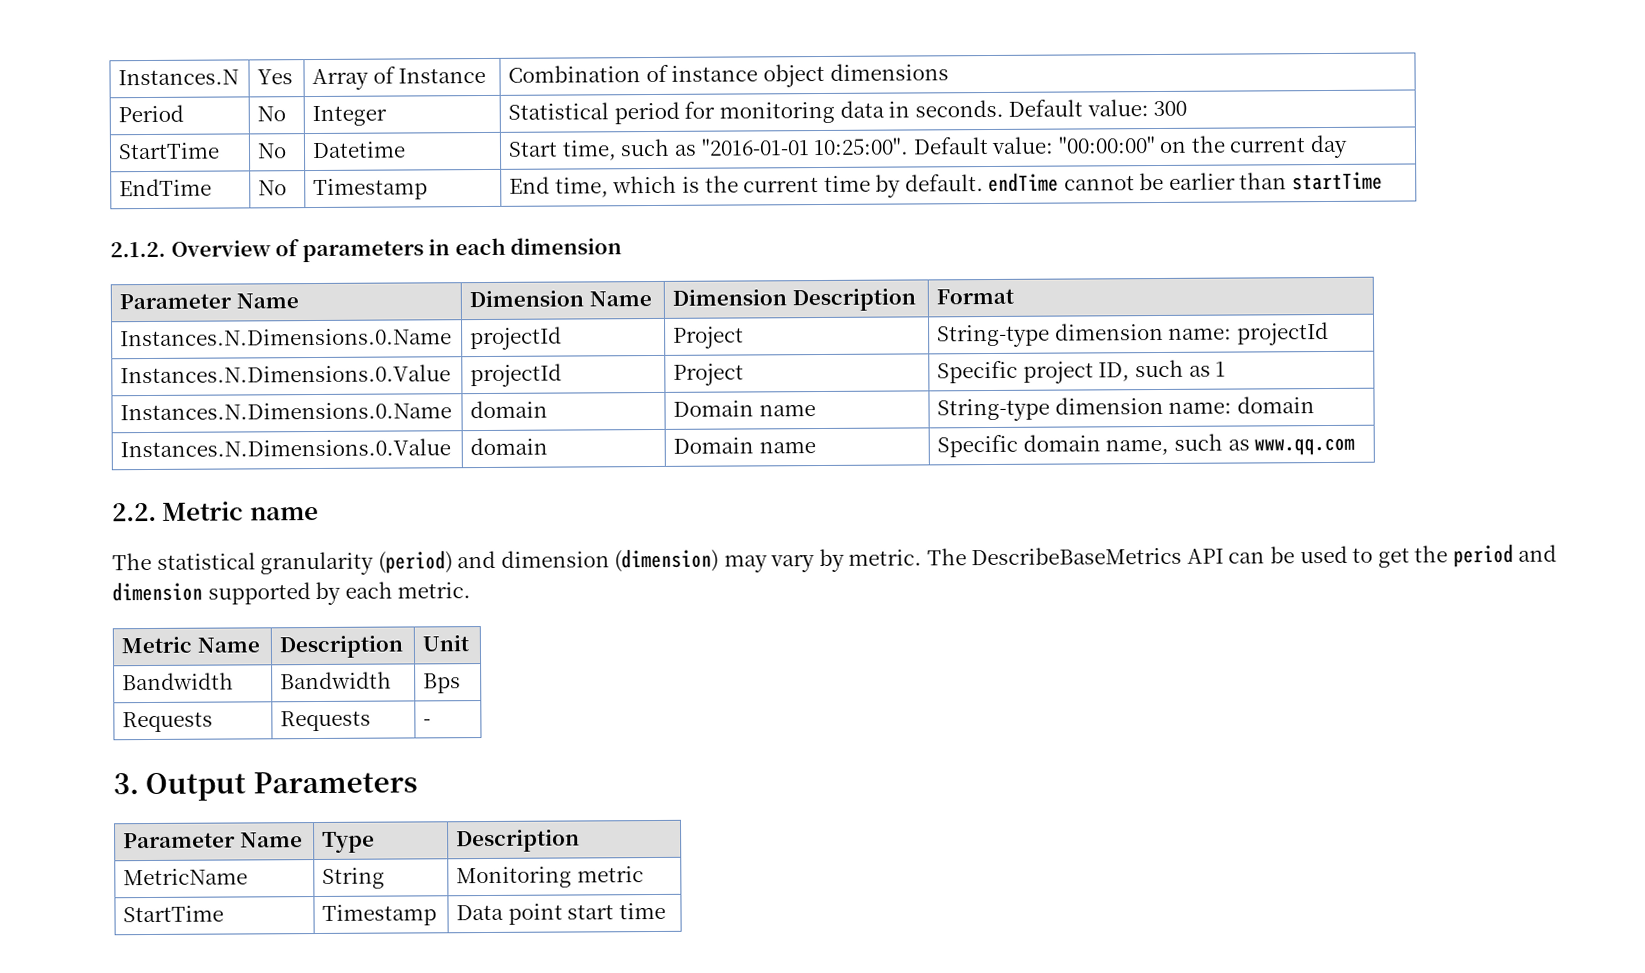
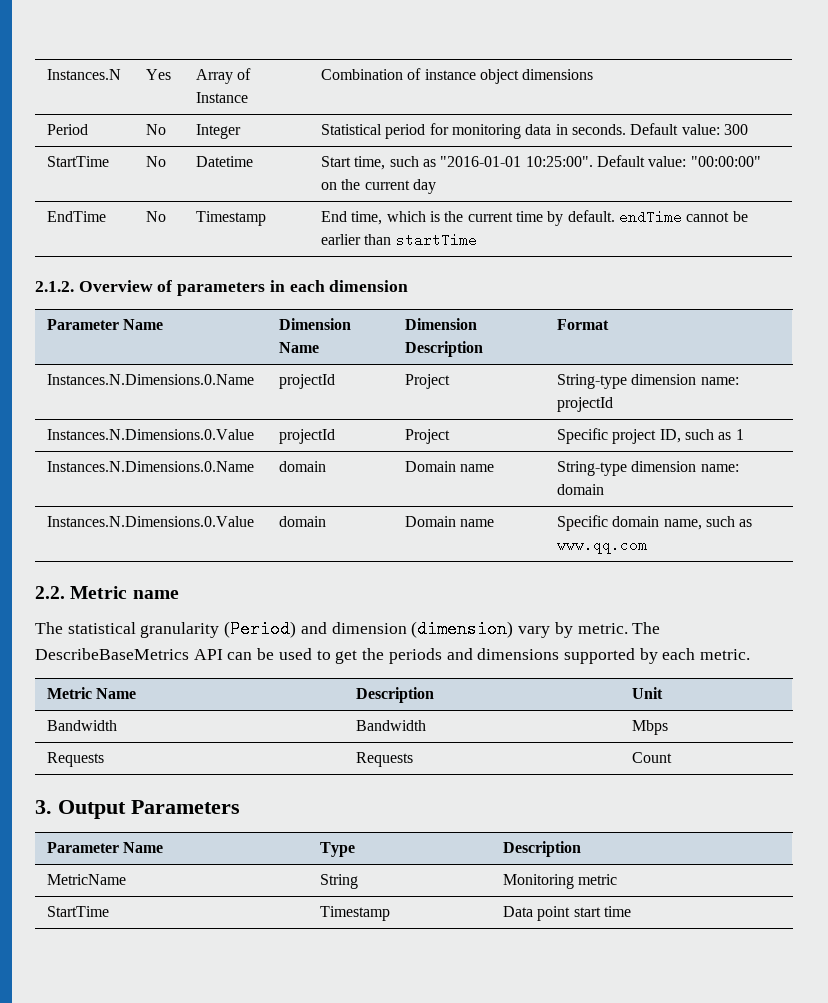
- The statistical granularity (period) and dimension (dimension) may vary by metric.
+ The statistical granularity (Period) and dimension (dimension) vary by metric.
- The DescribeBaseMetrics API can be used to get the period and dimension supported by each metric.
+ The DescribeBaseMetrics API can be used to get the periods and dimensions supported by each metric.
- Bandwidth | Bandwidth | Bps
+ Bandwidth | Bandwidth | Mbps
- Requests | Requests | -
+ Requests | Requests | Count

